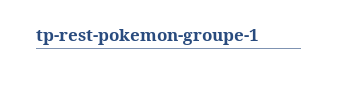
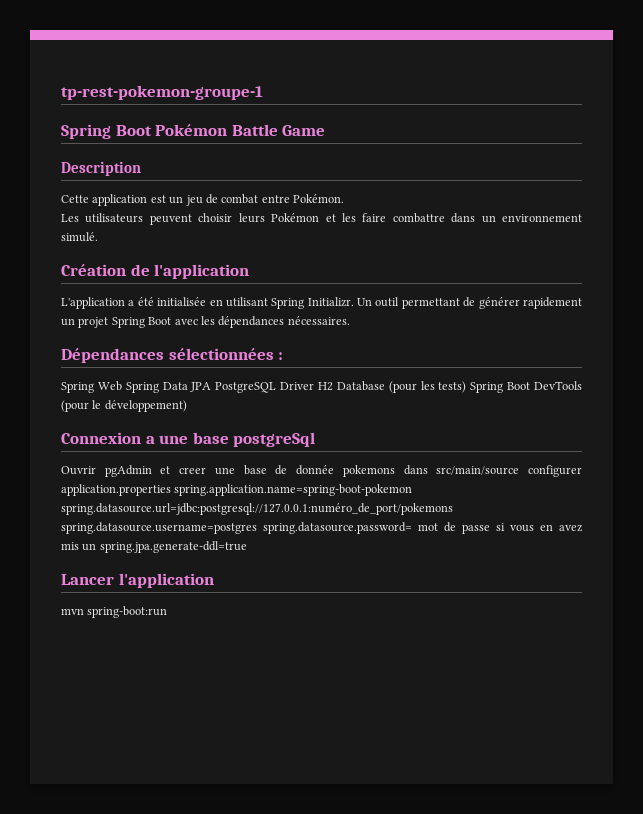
+ Spring Boot Pokémon Battle Game
+ Description
+ Cette application est un jeu de combat entre Pokémon.
+ Les utilisateurs peuvent choisir leurs Pokémon et les faire combattre dans un environnement simulé.
+ Création de l'application
+ L'application a été initialisée en utilisant Spring Initializr. Un outil permettant de générer rapidement un projet Spring Boot avec les dépendances nécessaires.
+ Dépendances sélectionnées :
+ Spring Web Spring Data JPA PostgreSQL Driver H2 Database (pour les tests) Spring Boot DevTools (pour le développement)
+ Connexion a une base postgreSql
+ Ouvrir pgAdmin et creer une base de donnée pokemons dans src/main/source configurer application.properties spring.application.name=spring-boot-pokemon spring.datasource.url=jdbc:postgresql://127.0.0.1:numéro_de_port/pokemons spring.datasource.username=postgres spring.datasource.password= mot de passe si vous en avez mis un spring.jpa.generate-ddl=true
+ Lancer l'application
+ mvn spring-boot:run

